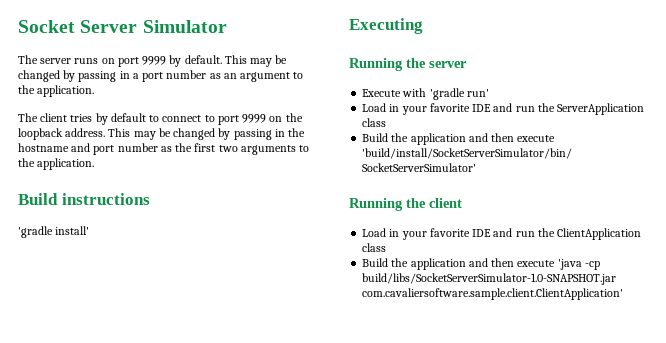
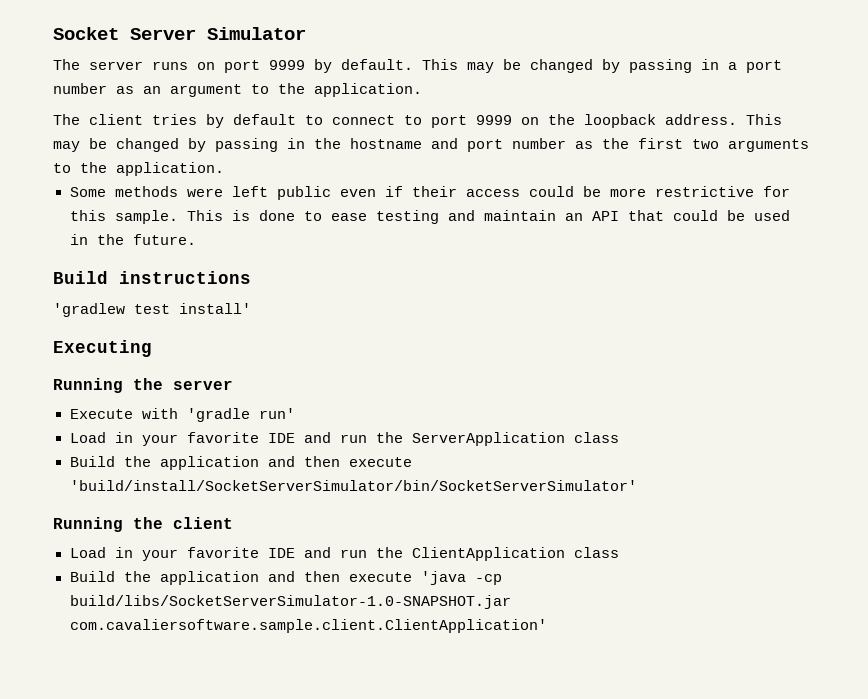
+ Some methods were left public even if their access could be more restrictive for this sample. This is done to ease testing and maintain an API that could be used in the future.
- 'gradle install'
+ 'gradlew test install'

